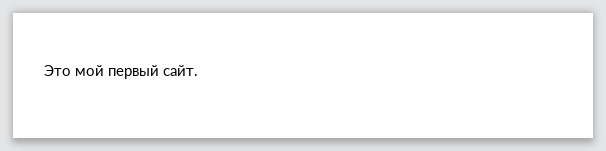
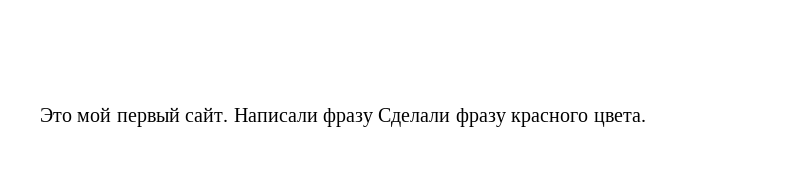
+ Написали фразу Сделали фразу красного цвета.

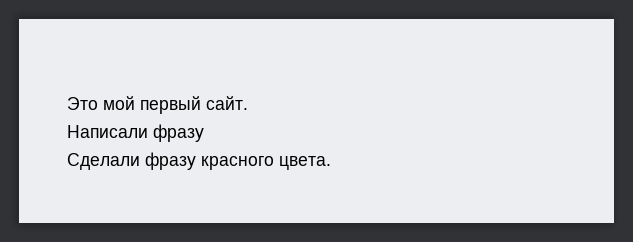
- Это мой первый сайт. Написали фразу Сделали фразу красного цвета.
+ Это мой первый сайт.
+ Написали фразу
+ Сделали фразу красного цвета.

